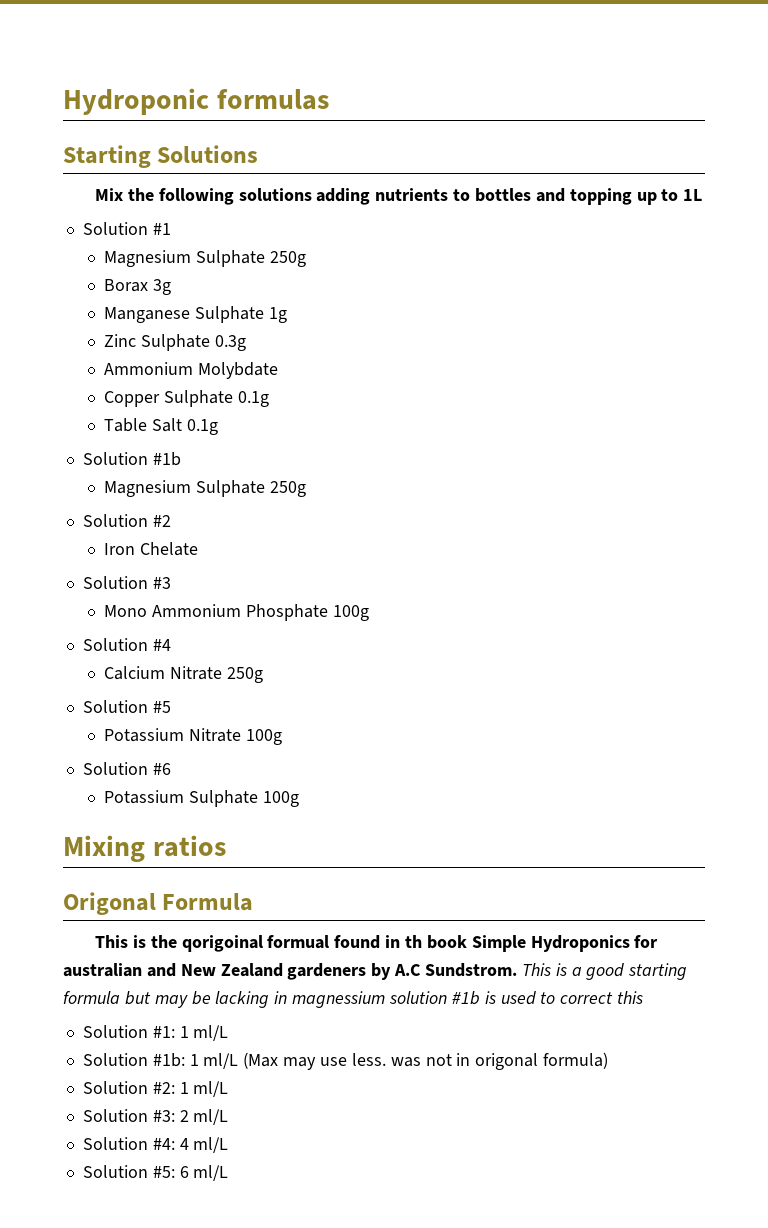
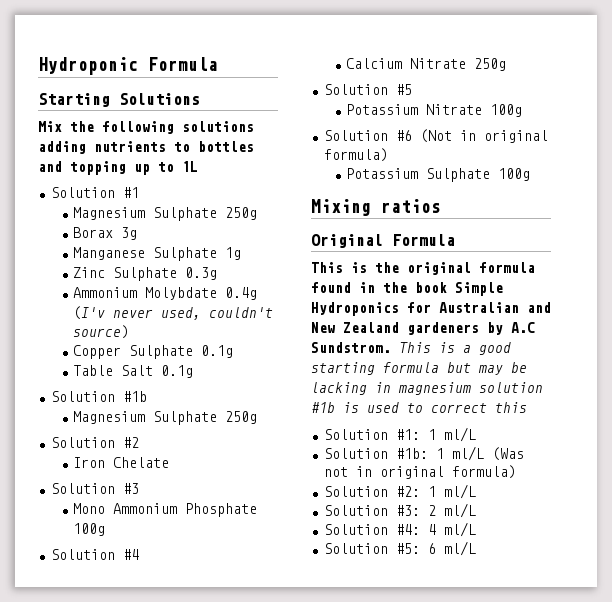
- Hydroponic formulas
+ Hydroponic Formula
- Ammonium Molybdate
+ Ammonium Molybdate 0.4g (I'v never used, couldn't source)
- Solution #6
+ Solution #6 (Not in original formula)
- Origonal Formula
+ Original Formula
- This is the qorigoinal formual found in th book Simple Hydroponics for australian and New Zealand gardeners by A.C Sundstrom.
+ This is the original formula found in the book Simple Hydroponics for Australian and New Zealand gardeners by A.C Sundstrom.
- This is a good starting formula but may be lacking in magnessium solution #1b is used to correct this
+ This is a good starting formula but may be lacking in magnesium solution #1b is used to correct this
- Solution #1b: 1 ml/L (Max may use less. was not in origonal formula)
+ Solution #1b: 1 ml/L (Was not in original formula)

